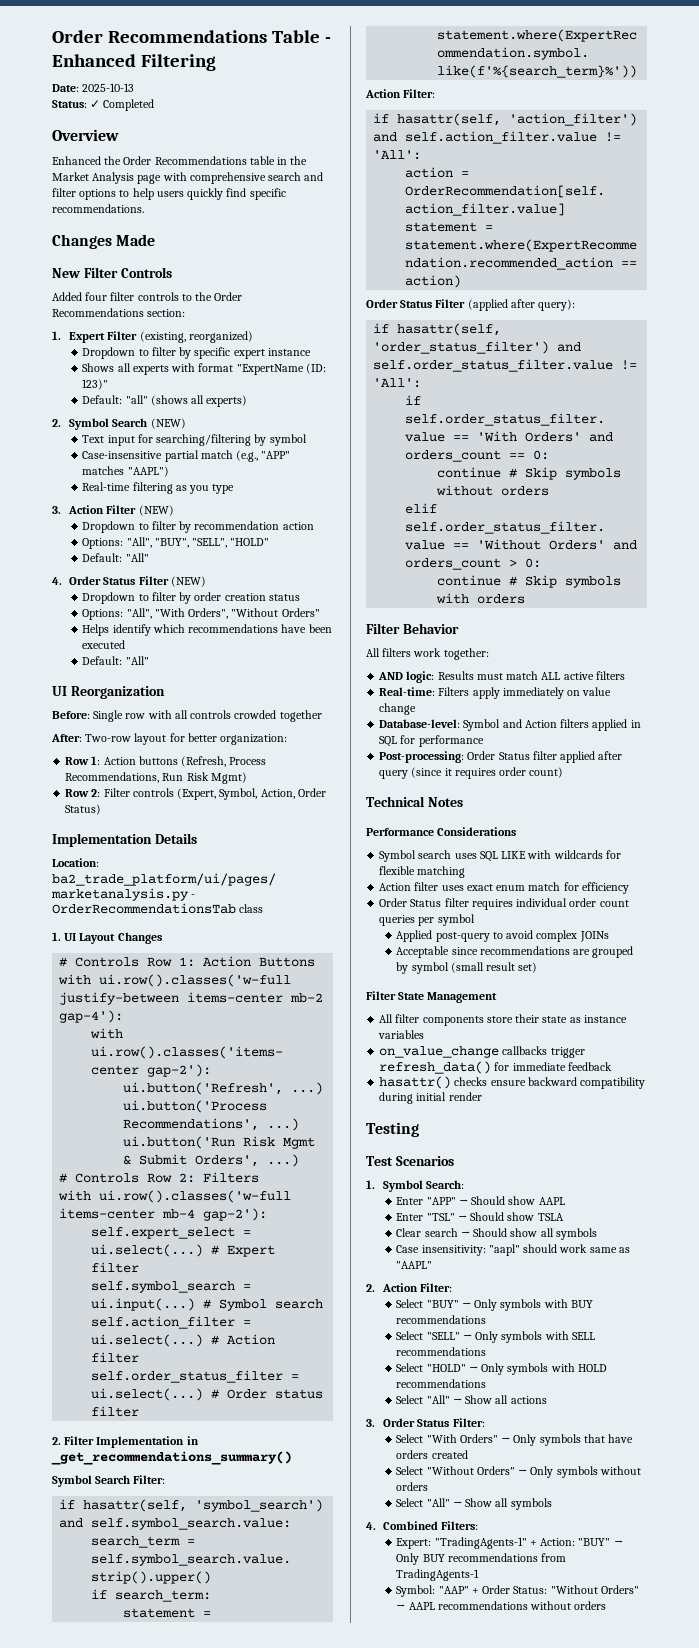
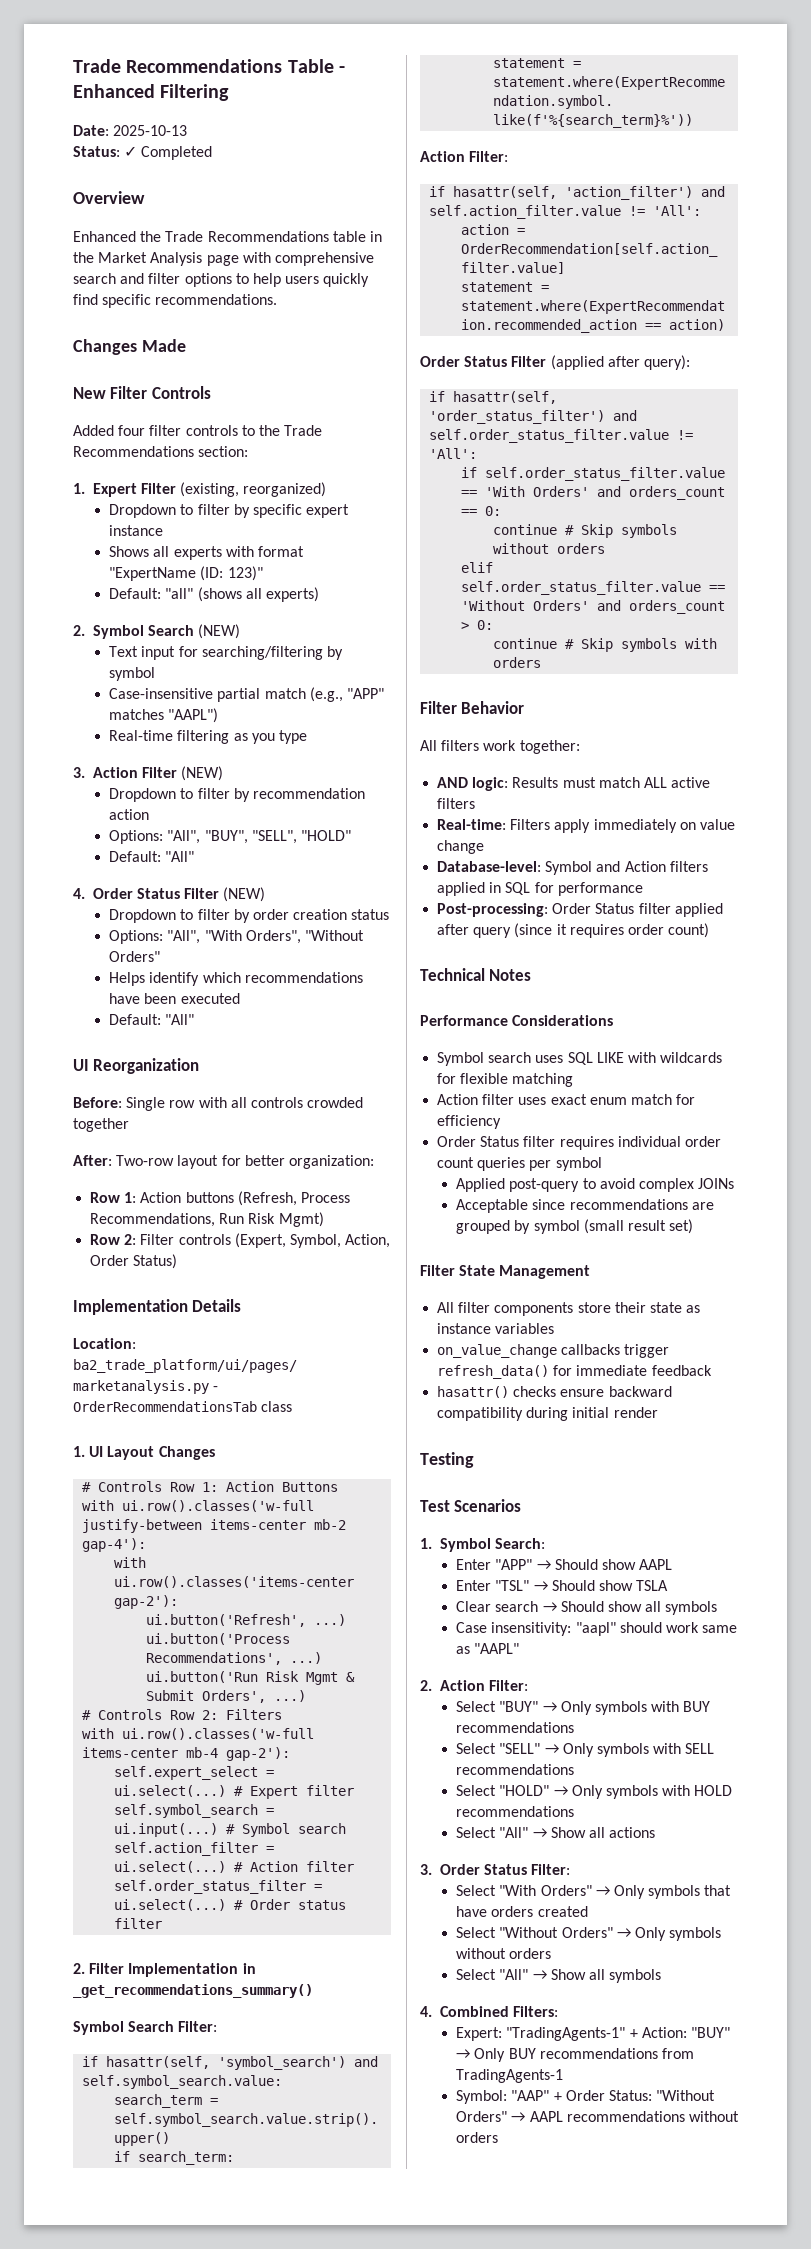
- Order Recommendations Table - Enhanced Filtering
+ Trade Recommendations Table - Enhanced Filtering
- Enhanced the Order Recommendations table in the Market Analysis page with comprehensive search and filter options to help users quickly find specific recommendations.
+ Enhanced the Trade Recommendations table in the Market Analysis page with comprehensive search and filter options to help users quickly find specific recommendations.
- Added four filter controls to the Order Recommendations section:
+ Added four filter controls to the Trade Recommendations section:

